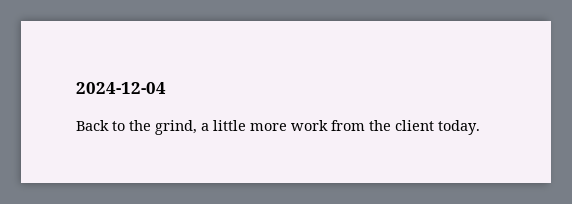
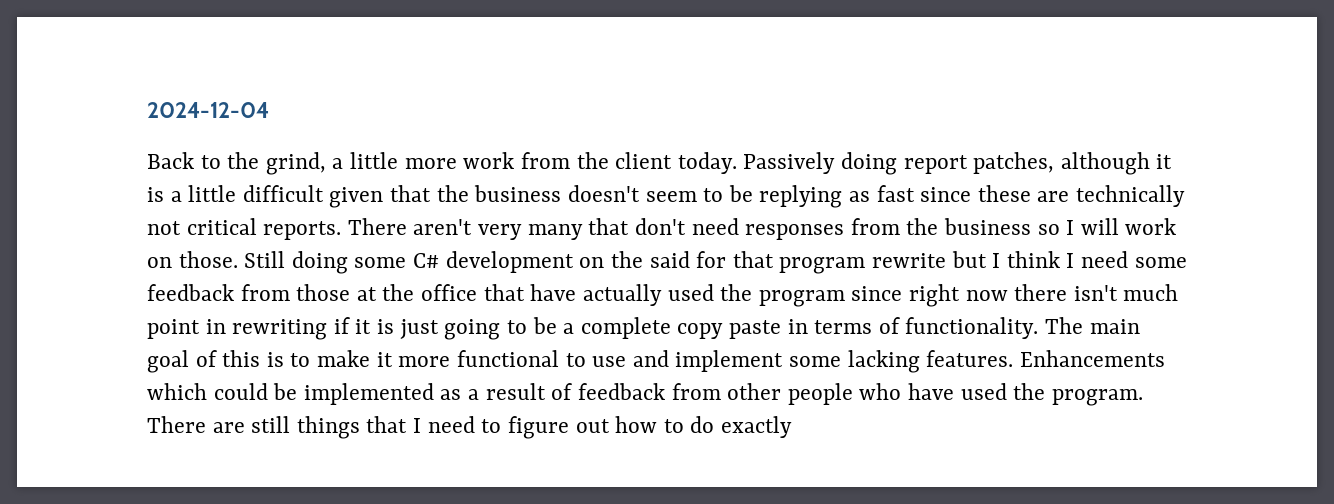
+ Passively doing report patches, although it is a little difficult given that the business doesn't seem to be replying as fast since these are technically not critical reports. There aren't very many that don't need responses from the business so I will work on those. Still doing some C# development on the said for that program rewrite but I think I need some feedback from those at the office that have actually used the program since right now there isn't much point in rewriting if it is just going to be a complete copy paste in terms of functionality. The main goal of this is to make it more functional to use and implement some lacking features. Enhancements which could be implemented as a result of feedback from other people who have used the program. There are still things that I need to figure out how to do exactly

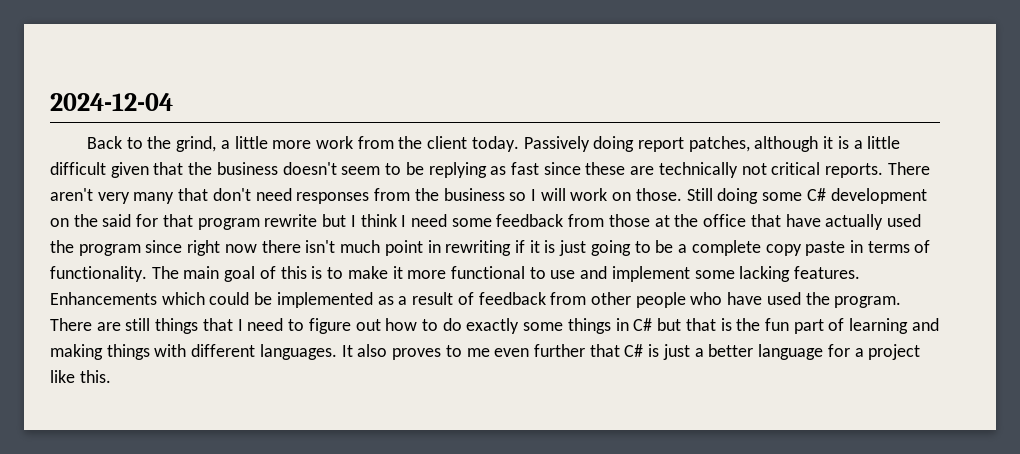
- There are still things that I need to figure out how to do exactly
+ There are still things that I need to figure out how to do exactly some things in C# but that is the fun part of learning and making things with different languages. It also proves to me even further that C# is just a better language for a project like this.

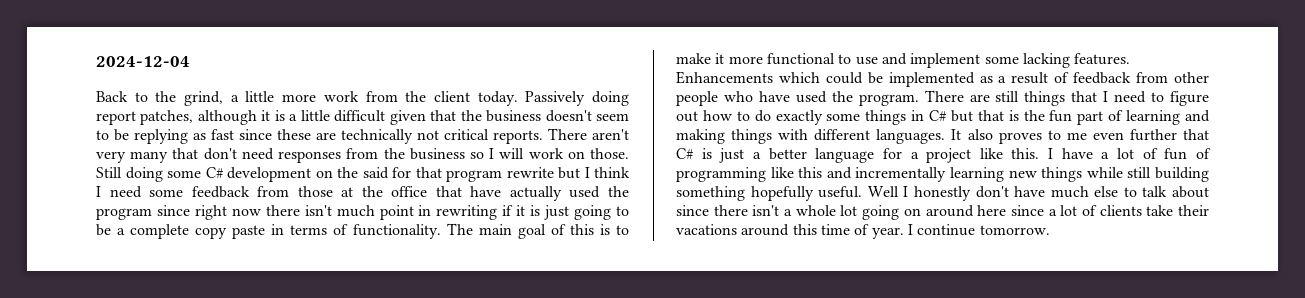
+ I have a lot of fun of programming like this and incrementally learning new things while still building something hopefully useful. Well I honestly don't have much else to talk about since there isn't a whole lot going on around here since a lot of clients take their vacations around this time of year. I continue tomorrow.

